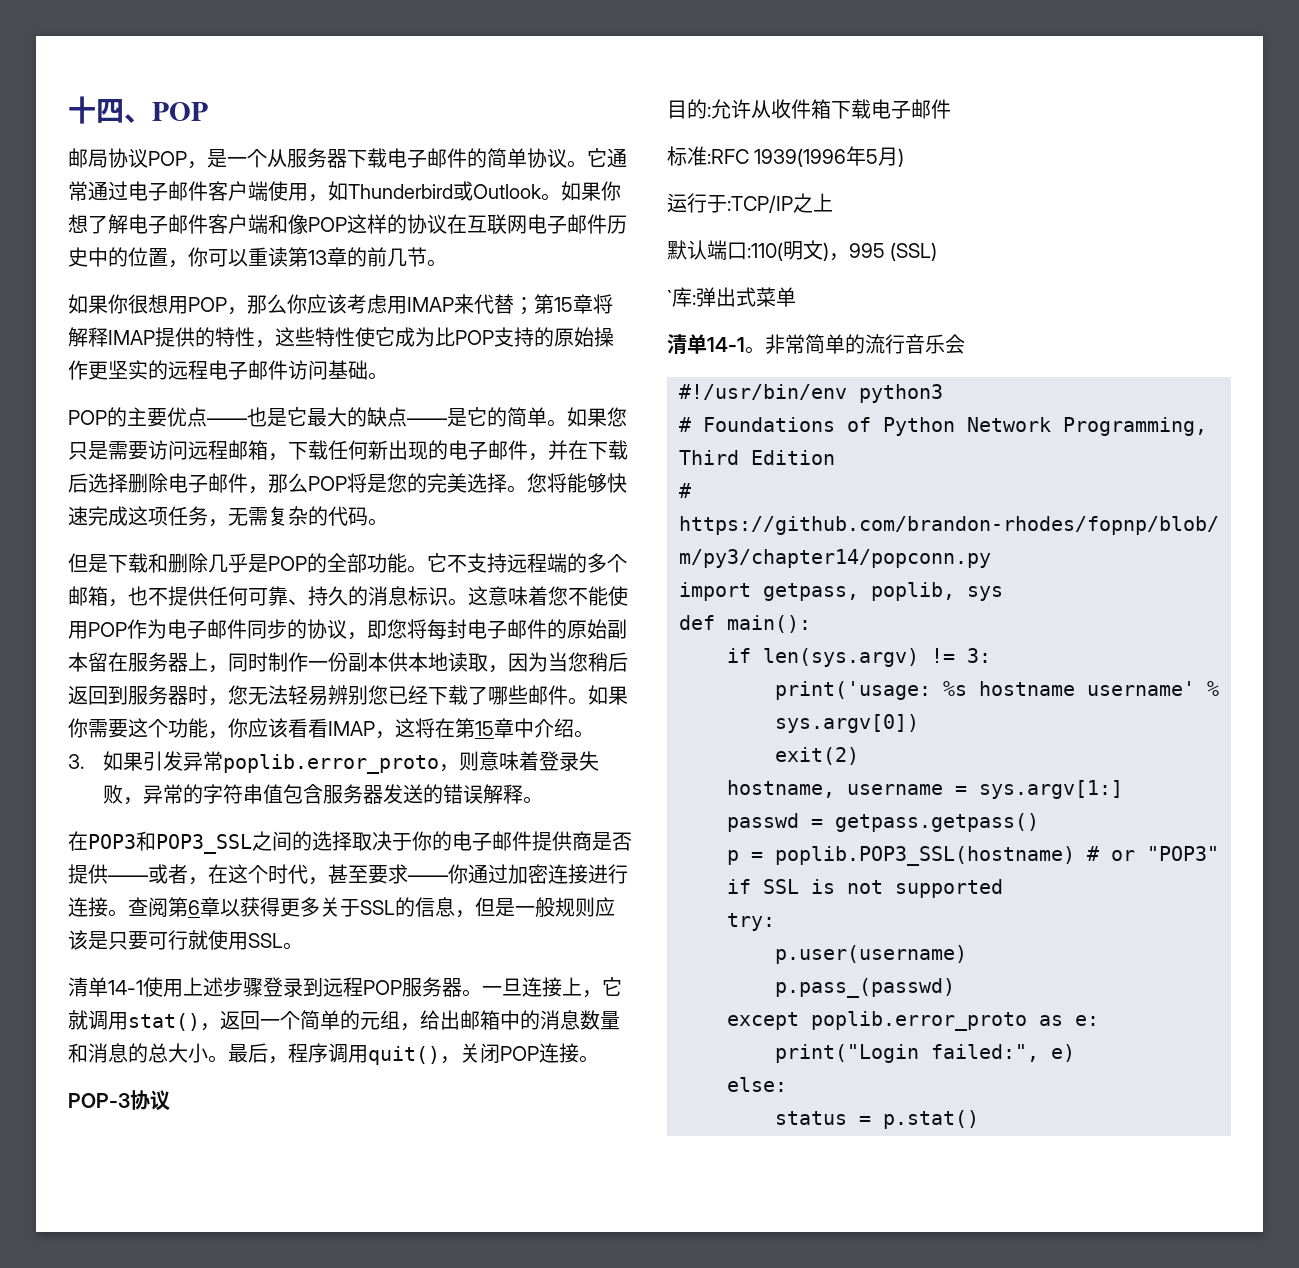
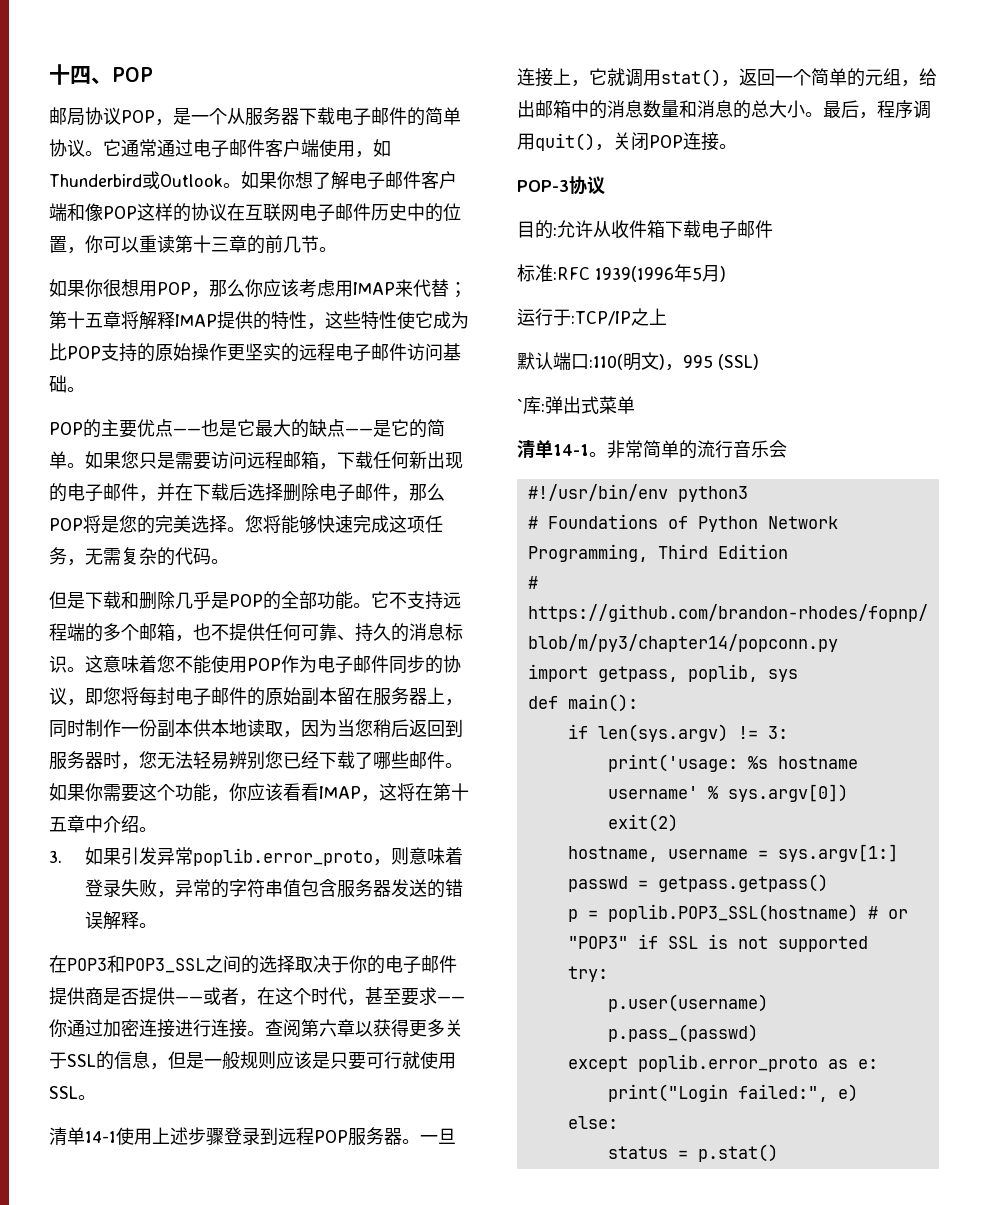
- 如果你想了解电子邮件客户端和像POP这样的协议在互联网电子邮件历史中的位置，你可以重读第13章的前几节。
+ 如果你想了解电子邮件客户端和像POP这样的协议在互联网电子邮件历史中的位置，你可以重读第十三章的前几节。
- 如果你很想用POP，那么你应该考虑用IMAP来代替；第15章将解释IMAP提供的特性，这些特性使它成为比POP支持的原始操作更坚实的远程电子邮件访问基础。
+ 如果你很想用POP，那么你应该考虑用IMAP来代替；第十五章将解释IMAP提供的特性，这些特性使它成为比POP支持的原始操作更坚实的远程电子邮件访问基础。
- 如果你需要这个功能，你应该看看IMAP，这将在第15章中介绍。
+ 如果你需要这个功能，你应该看看IMAP，这将在第十五章中介绍。
- 查阅第6章以获得更多关于SSL的信息，但是一般规则应该是只要可行就使用SSL。
+ 查阅第六章以获得更多关于SSL的信息，但是一般规则应该是只要可行就使用SSL。

